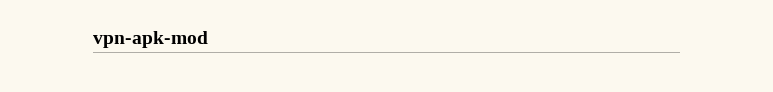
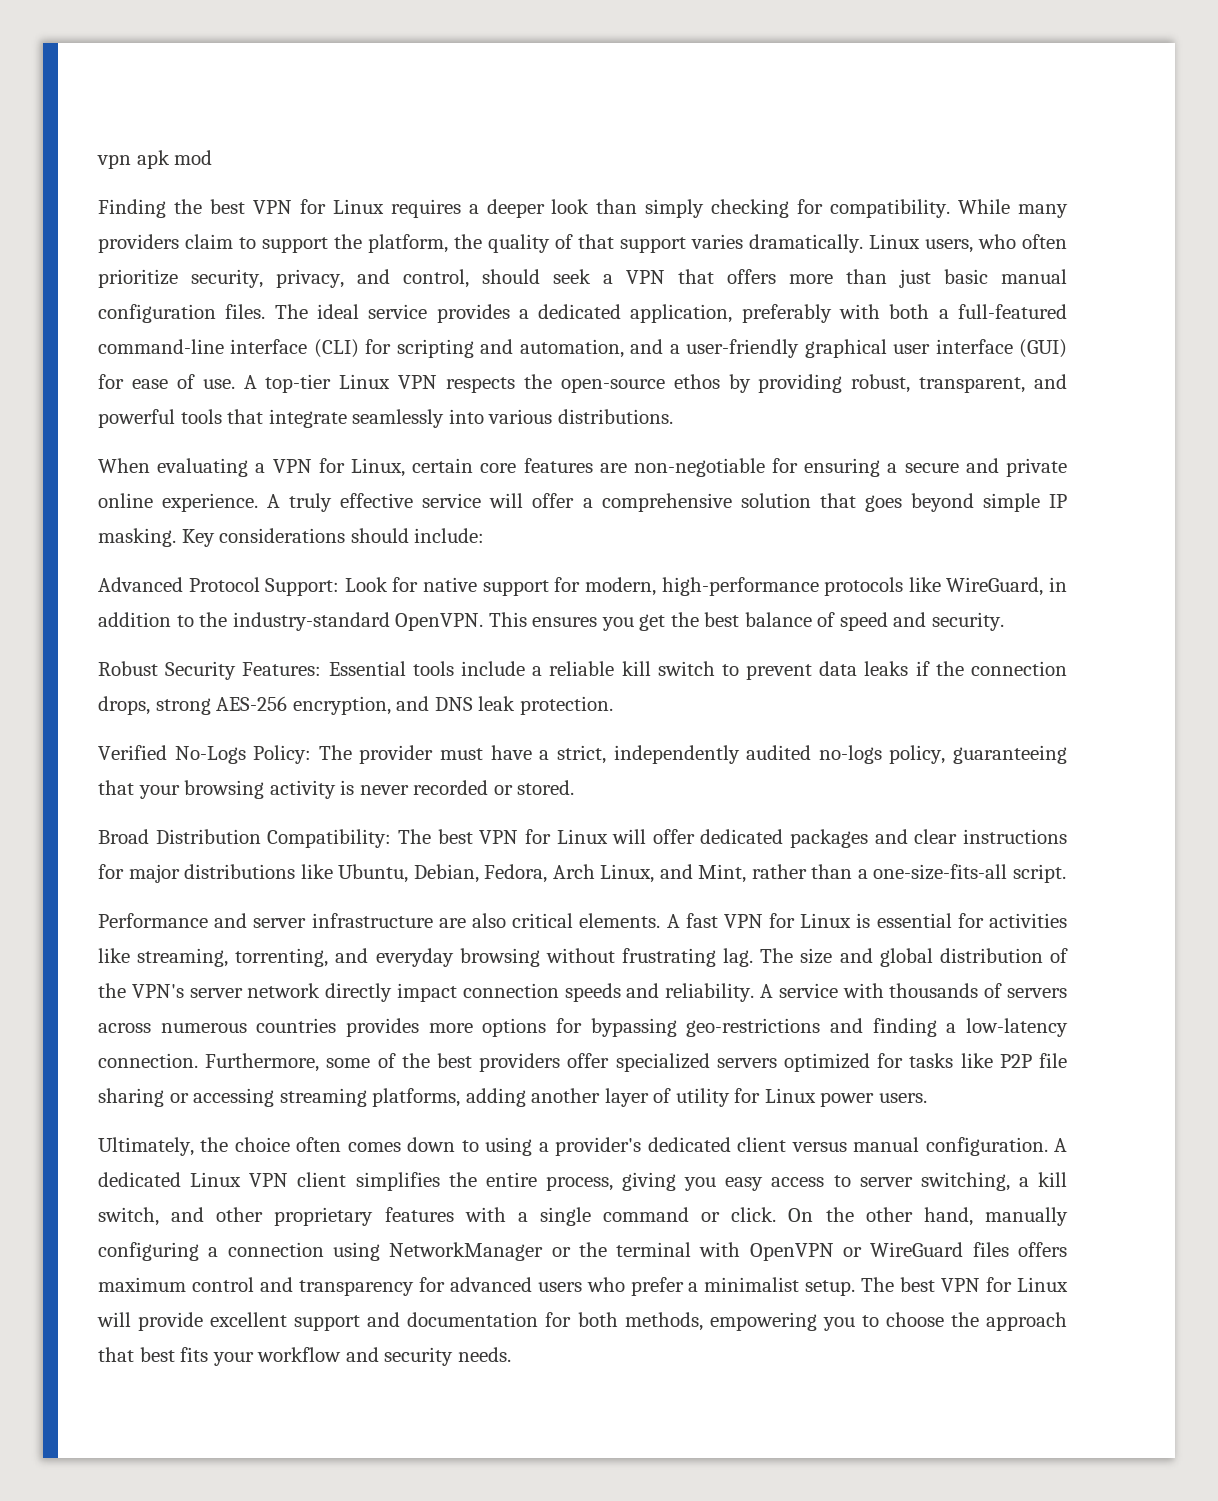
- vpn-apk-mod
+ vpn apk mod
+ Finding the best VPN for Linux requires a deeper look than simply checking for compatibility. While many providers claim to support the platform, the quality of that support varies dramatically. Linux users, who often prioritize security, privacy, and control, should seek a VPN that offers more than just basic manual configuration files. The ideal service provides a dedicated application, preferably with both a full-featured command-line interface (CLI) for scripting and automation, and a user-friendly graphical user interface (GUI) for ease of use. A top-tier Linux VPN respects the open-source ethos by providing robust, transparent, and powerful tools that integrate seamlessly into various distributions.
+ When evaluating a VPN for Linux, certain core features are non-negotiable for ensuring a secure and private online experience. A truly effective service will offer a comprehensive solution that goes beyond simple IP masking. Key considerations should include:
+ Advanced Protocol Support: Look for native support for modern, high-performance protocols like WireGuard, in addition to the industry-standard OpenVPN. This ensures you get the best balance of speed and security.
+ Robust Security Features: Essential tools include a reliable kill switch to prevent data leaks if the connection drops, strong AES-256 encryption, and DNS leak protection.
+ Verified No-Logs Policy: The provider must have a strict, independently audited no-logs policy, guaranteeing that your browsing activity is never recorded or stored.
+ Broad Distribution Compatibility: The best VPN for Linux will offer dedicated packages and clear instructions for major distributions like Ubuntu, Debian, Fedora, Arch Linux, and Mint, rather than a one-size-fits-all script.
+ Performance and server infrastructure are also critical elements. A fast VPN for Linux is essential for activities like streaming, torrenting, and everyday browsing without frustrating lag. The size and global distribution of the VPN's server network directly impact connection speeds and reliability. A service with thousands of servers across numerous countries provides more options for bypassing geo-restrictions and finding a low-latency connection. Furthermore, some of the best providers offer specialized servers optimized for tasks like P2P file sharing or accessing streaming platforms, adding another layer of utility for Linux power users.
+ Ultimately, the choice often comes down to using a provider's dedicated client versus manual configuration. A dedicated Linux VPN client simplifies the entire process, giving you easy access to server switching, a kill switch, and other proprietary features with a single command or click. On the other hand, manually configuring a connection using NetworkManager or the terminal with OpenVPN or WireGuard files offers maximum control and transparency for advanced users who prefer a minimalist setup. The best VPN for Linux will provide excellent support and documentation for both methods, empowering you to choose the approach that best fits your workflow and security needs.

